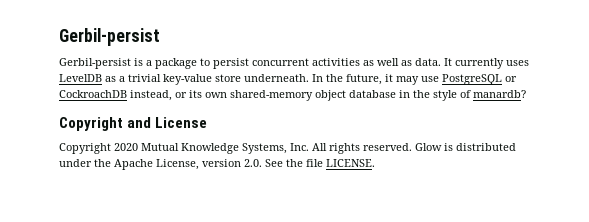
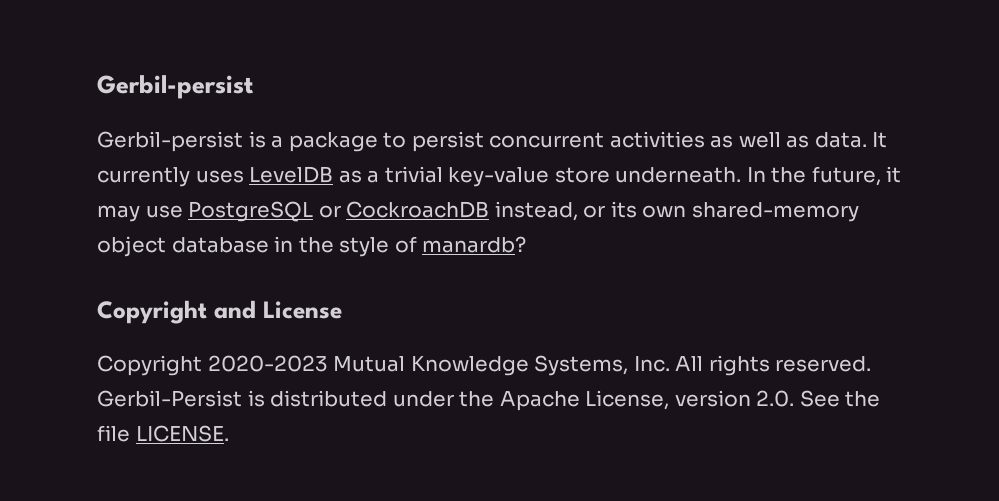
- Copyright 2020 Mutual Knowledge Systems, Inc. All rights reserved.
+ Copyright 2020-2023 Mutual Knowledge Systems, Inc. All rights reserved.
- Glow is distributed under the Apache License, version 2.0. See the file LICENSE.
+ Gerbil-Persist is distributed under the Apache License, version 2.0. See the file LICENSE.

